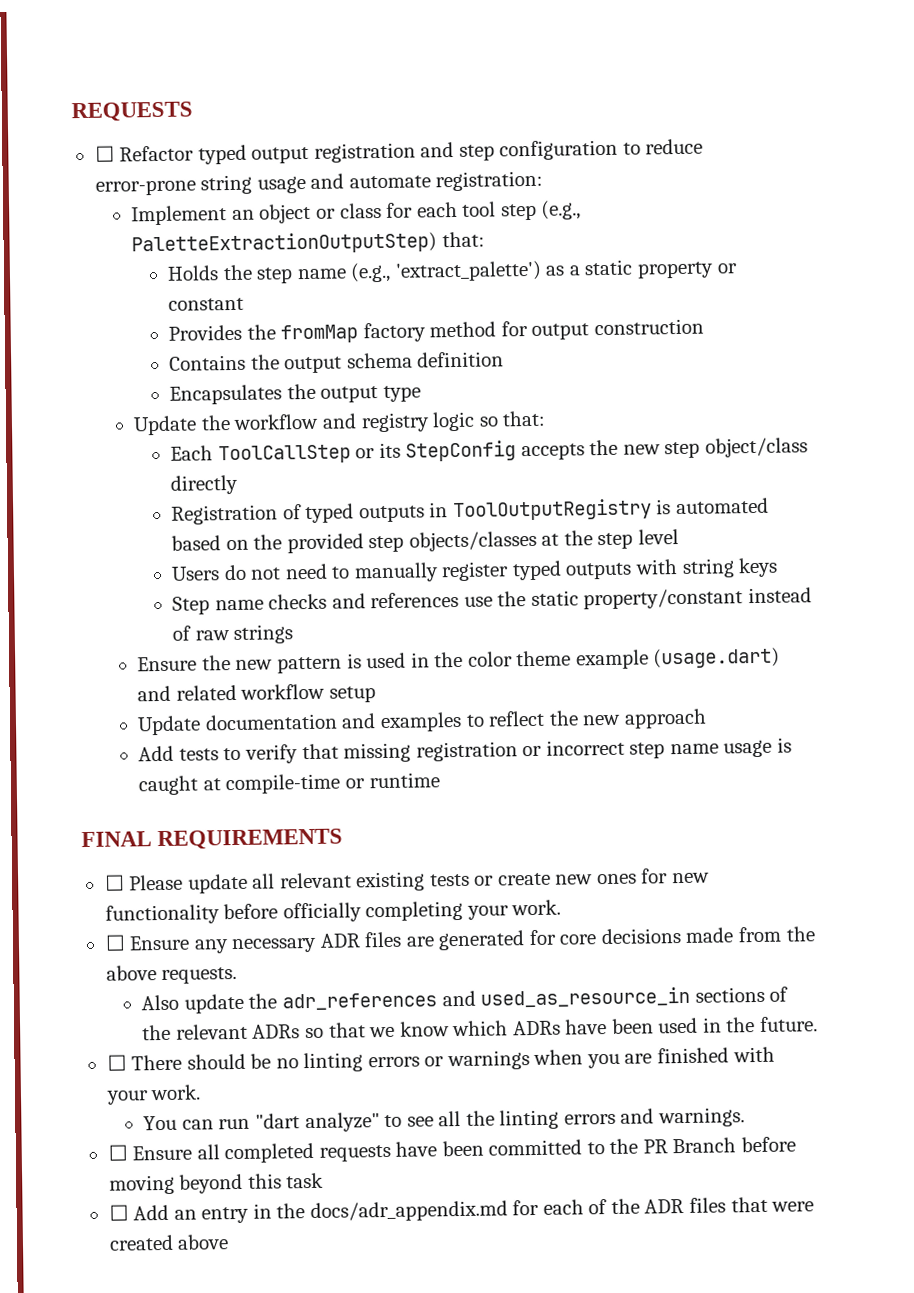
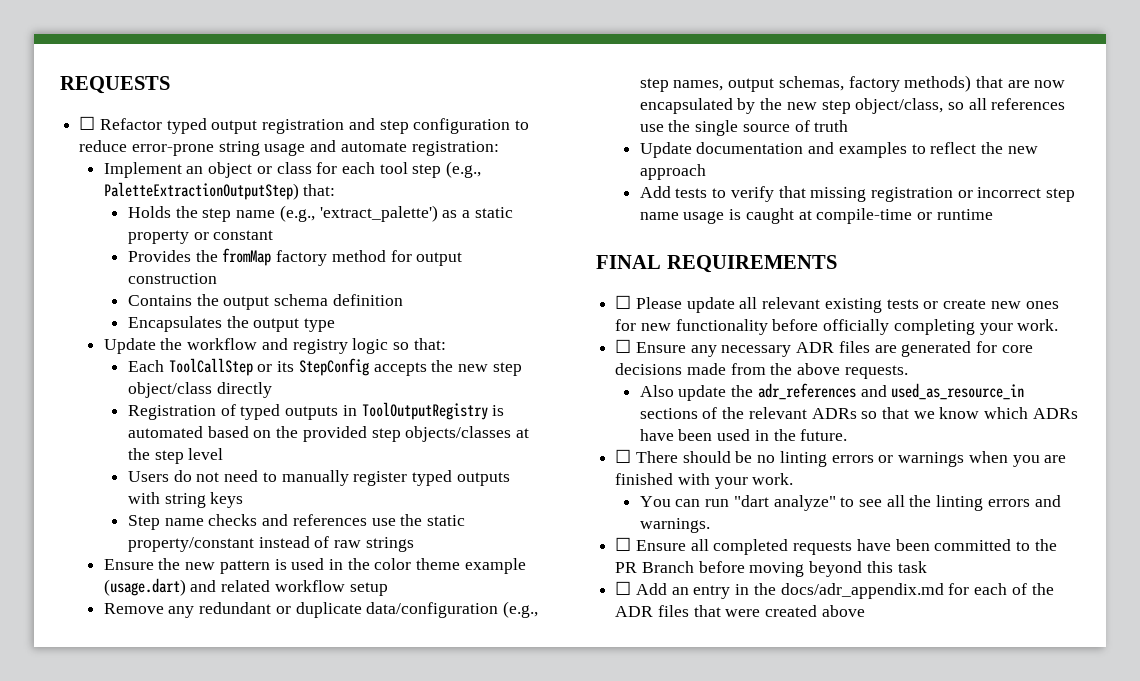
+ Remove any redundant or duplicate data/configuration (e.g., step names, output schemas, factory methods) that are now encapsulated by the new step object/class, so all references use the single source of truth

